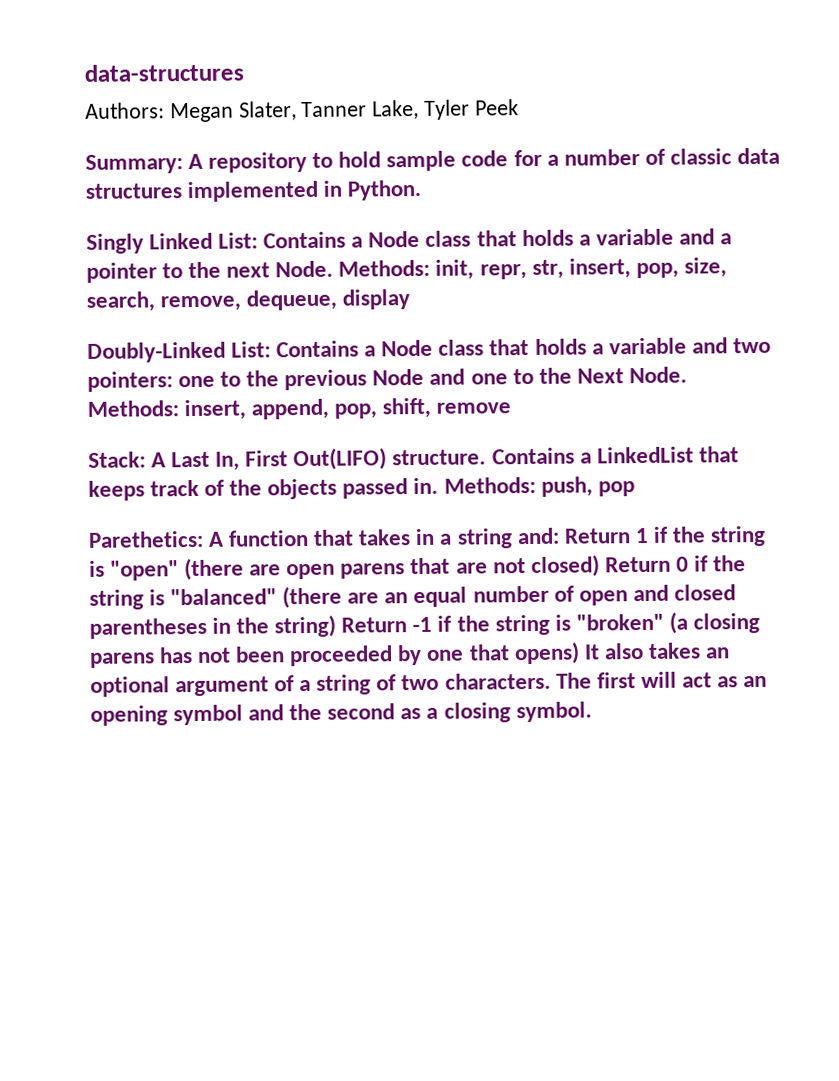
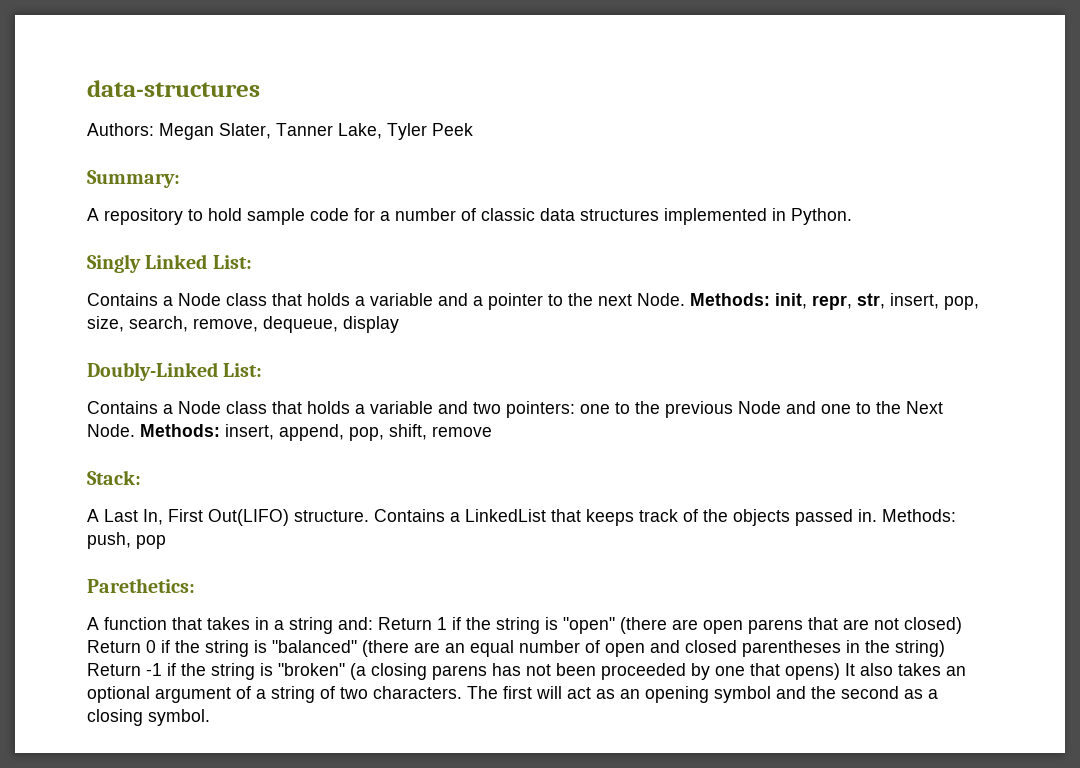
- Summary: A repository to hold sample code for a number of classic data structures implemented in Python.
+ Summary:
+ A repository to hold sample code for a number of classic data structures implemented in Python.
- Singly Linked List: Contains a Node class that holds a variable and a pointer to the next Node.
+ Singly Linked List:
+ Contains a Node class that holds a variable and a pointer to the next Node.
- Doubly-Linked List: Contains a Node class that holds a variable and two pointers: one to the previous Node and one to the Next Node.
+ Doubly-Linked List:
+ Contains a Node class that holds a variable and two pointers: one to the previous Node and one to the Next Node.
- Stack: A Last In, First Out(LIFO) structure.
+ Stack:
+ A Last In, First Out(LIFO) structure.
- Parethetics: A function that takes in a string and:
+ Parethetics:
+ A function that takes in a string and:

